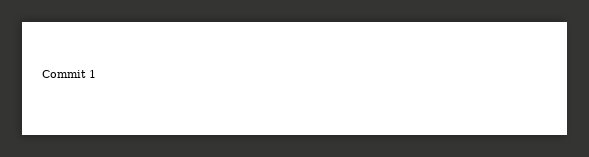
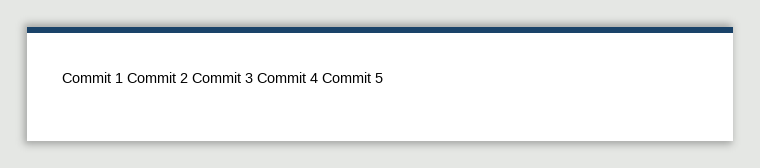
- Commit 1
+ Commit 1 Commit 2 Commit 3 Commit 4 Commit 5

